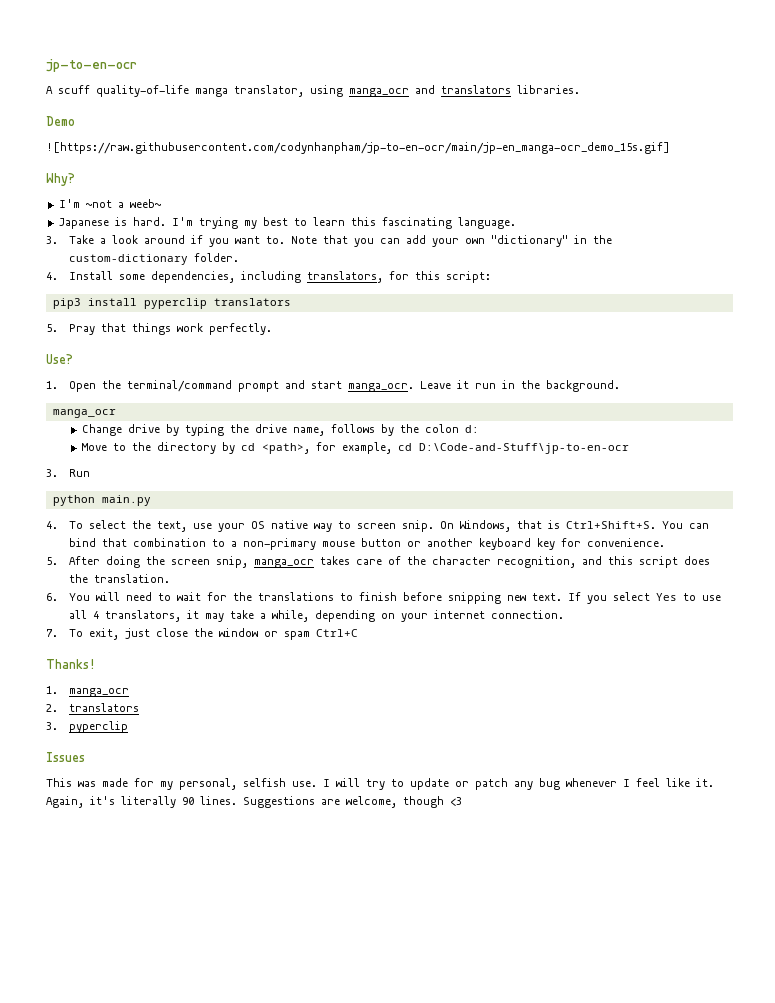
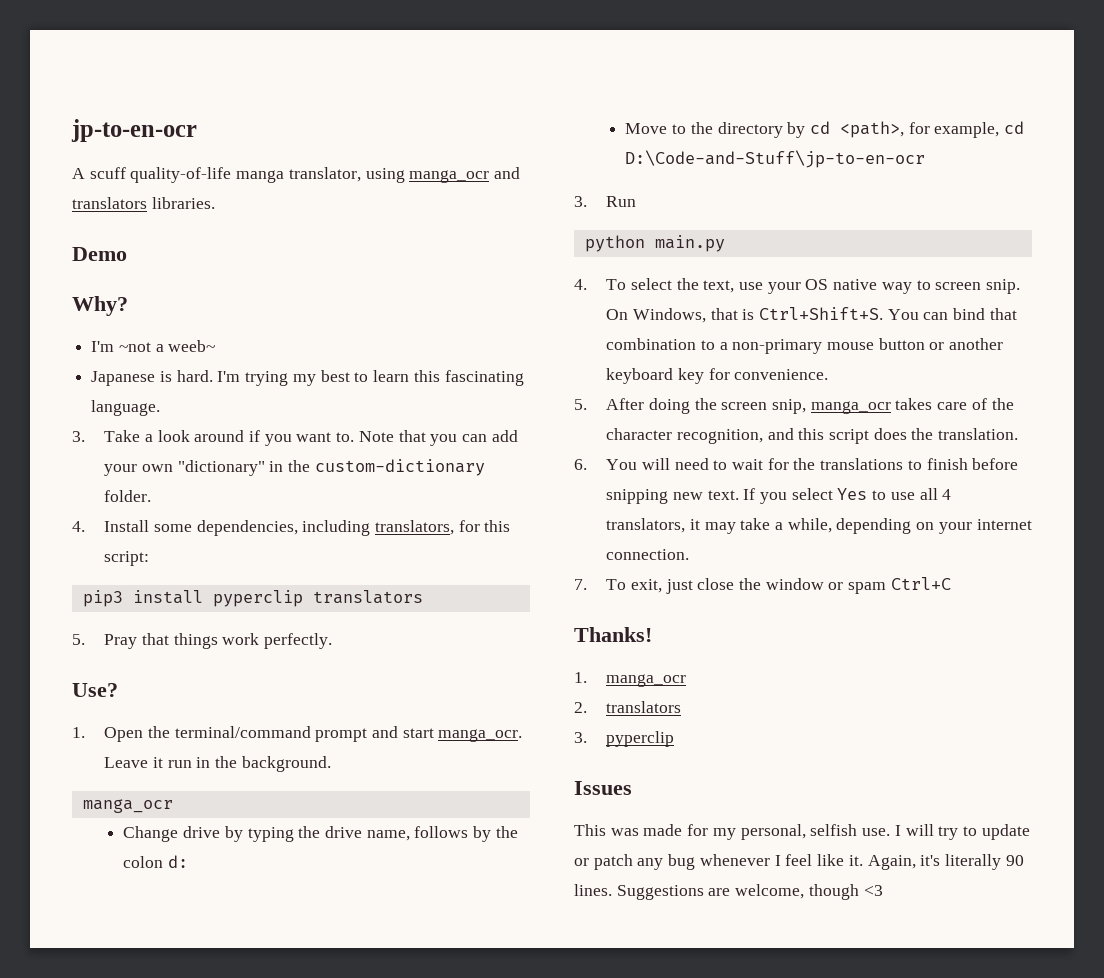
- ![https://raw.githubusercontent.com/codynhanpham/jp-to-en-ocr/main/jp-en_manga-ocr_demo_15s.gif]

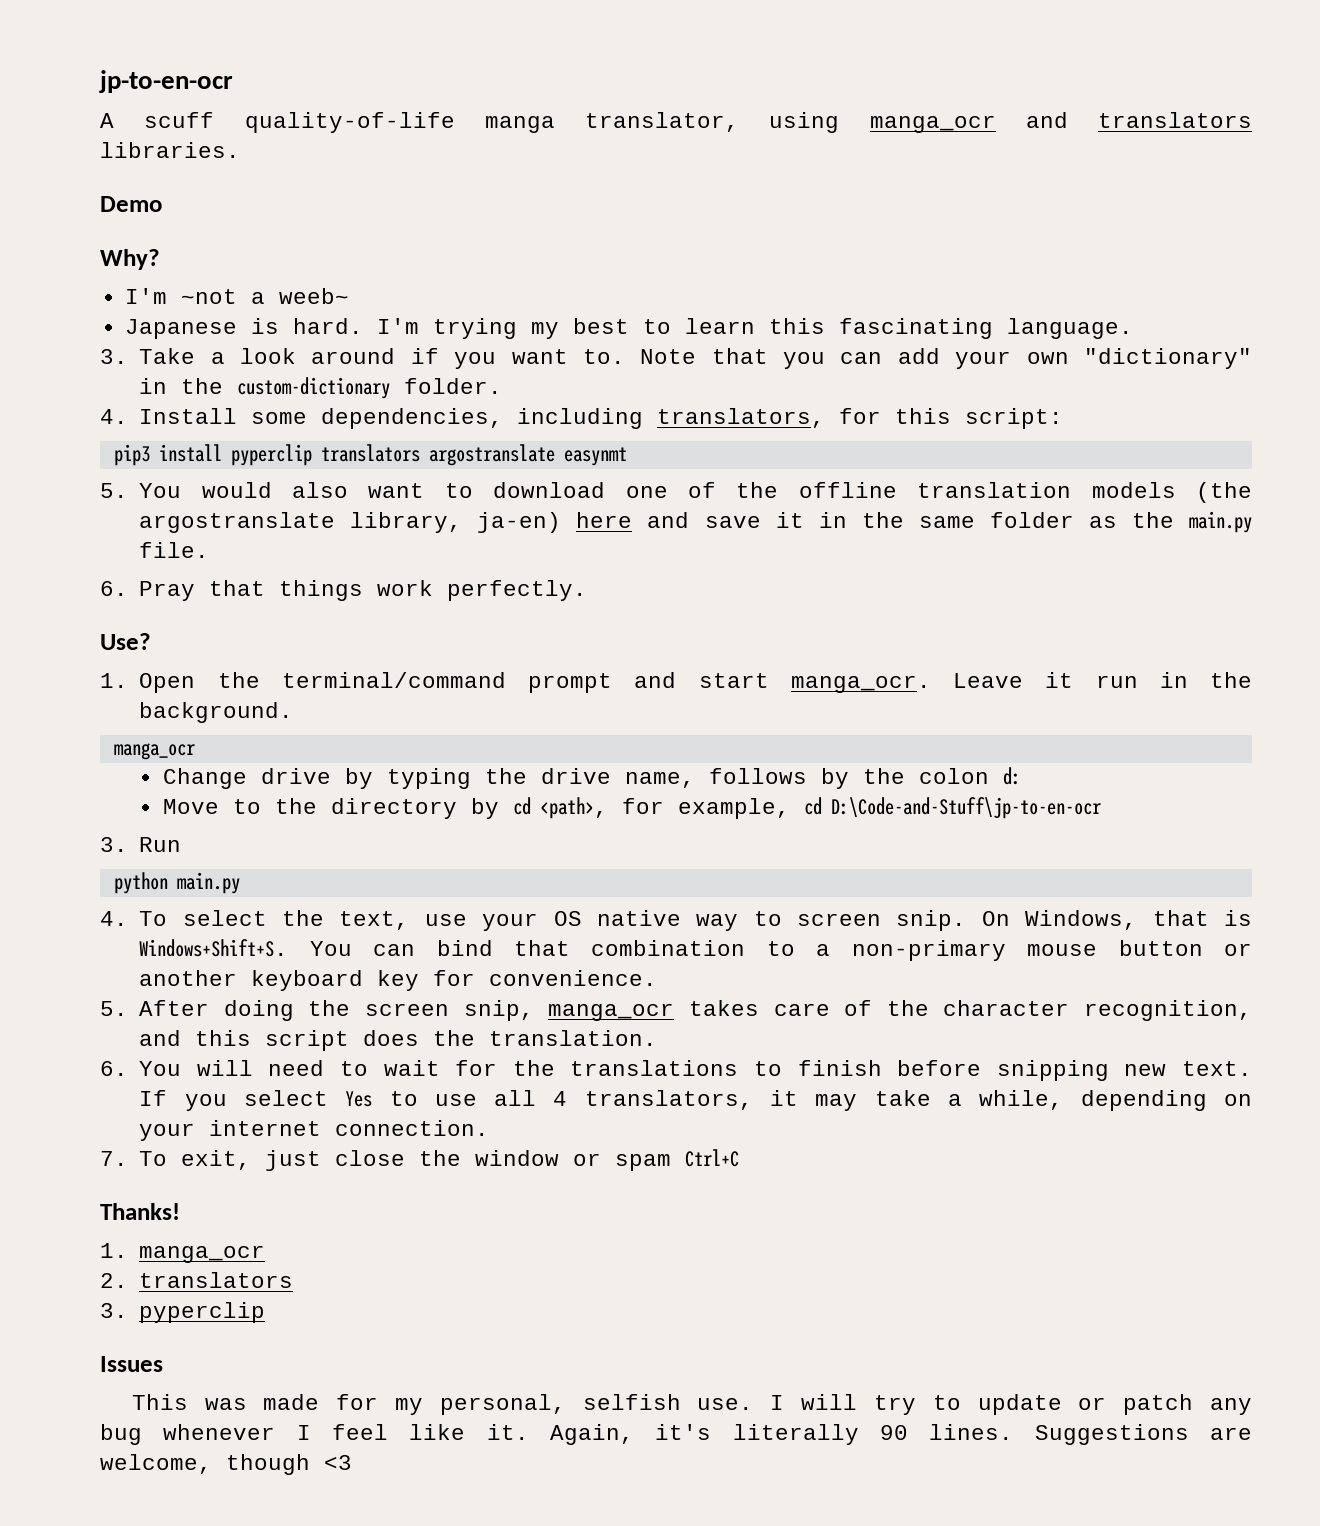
- pip3 install pyperclip translators
- 5. Pray that things work perfectly.
+ pip3 install pyperclip translators argostranslate easynmt
+ 5. You would also want to download one of the offline translation models (the argostranslate library, ja-en) here and save it in the same folder as the main.py file.
+ 6. Pray that things work perfectly.
- On Windows, that is Ctrl+Shift+S.
+ On Windows, that is Windows+Shift+S.

